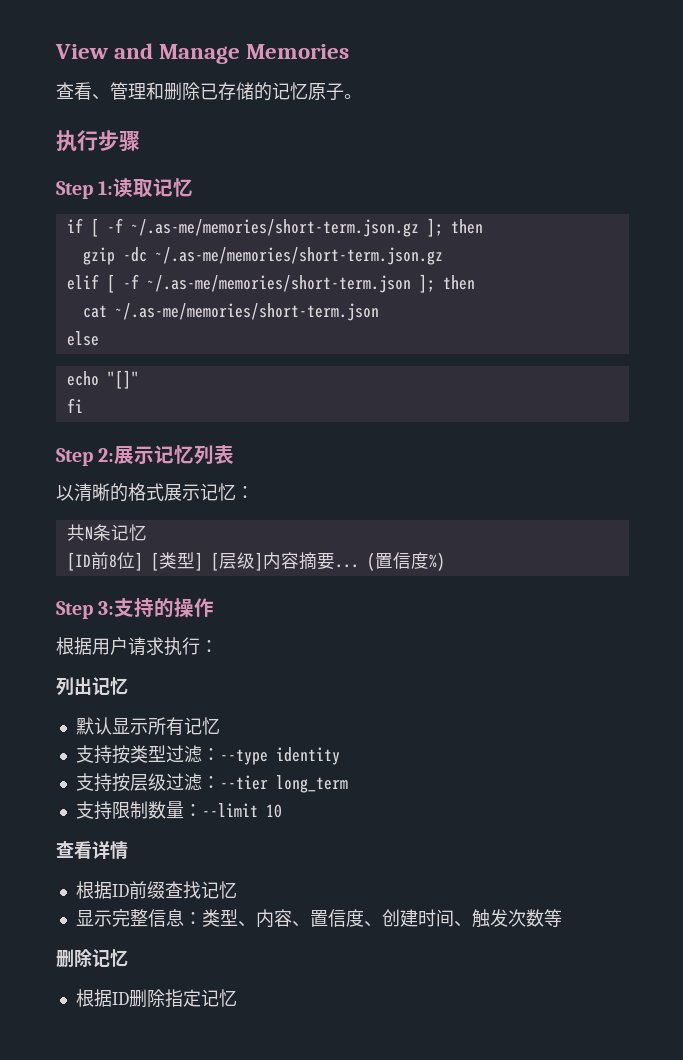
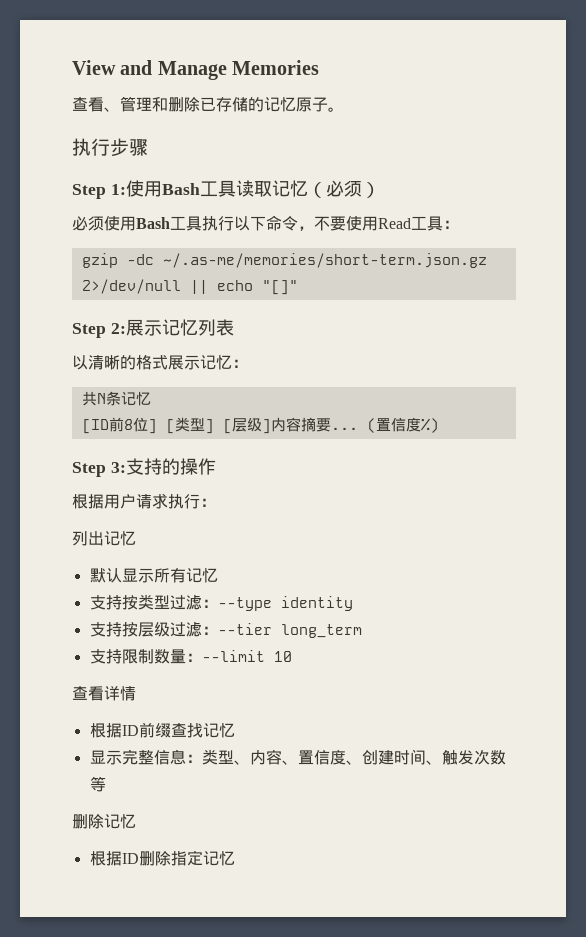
- Step 1:读取记忆
- if [ -f ~/.as-me/memories/short-term.json.gz ]; then
- gzip -dc ~/.as-me/memories/short-term.json.gz
- elif [ -f ~/.as-me/memories/short-term.json ]; then
- cat ~/.as-me/memories/short-term.json
- else
- echo "[]"
+ Step 1:使用Bash工具读取记忆（必须）
+ 必须使用Bash工具执行以下命令，不要使用Read工具：
+ gzip -dc ~/.as-me/memories/short-term.json.gz 2>/dev/null || echo "[]"
- fi

